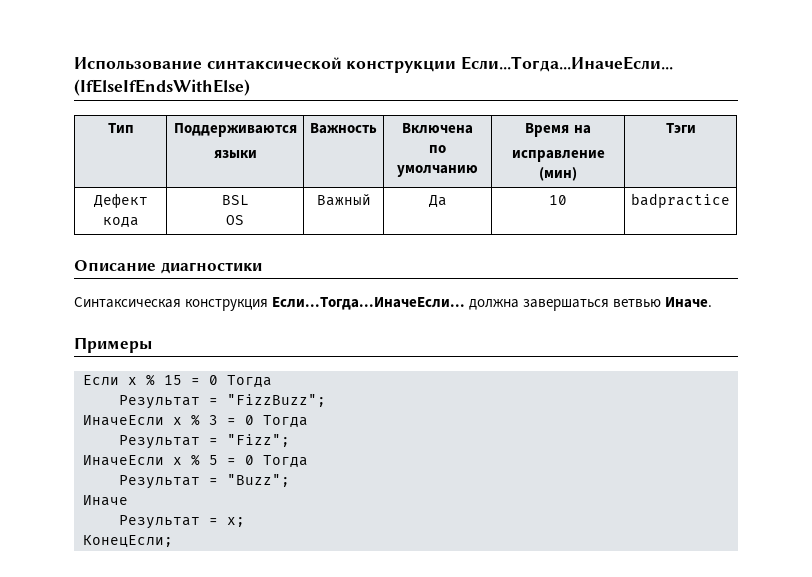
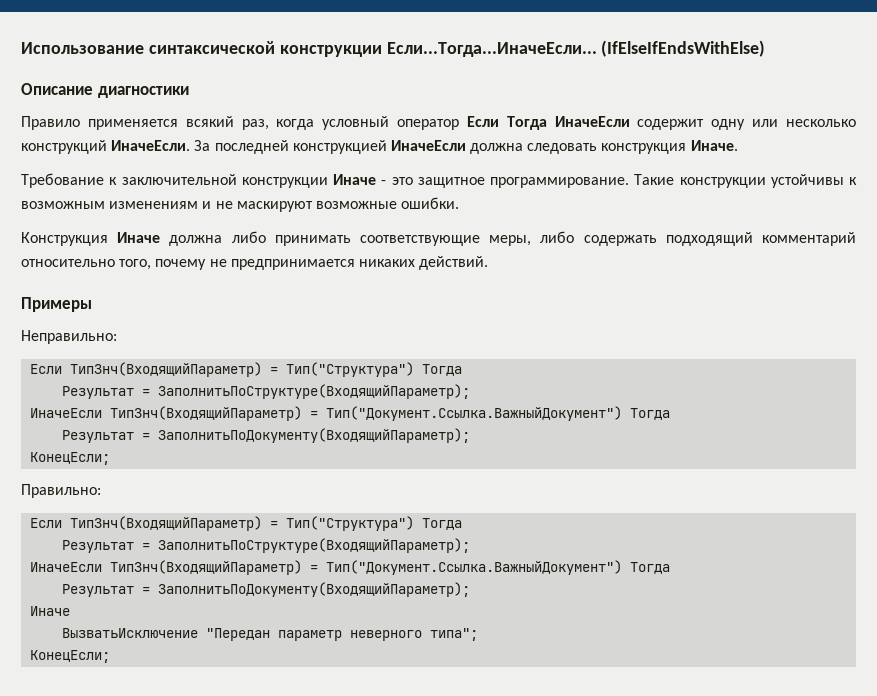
- Тип | Поддерживаются
- языки | Важность | Включена
- по умолчанию | Время на
- исправление (мин) | Тэги
- Дефект кода | BSL
- OS | Важный | Да | 10 | badpractice
  Описание диагностики
- Синтаксическая конструкция Если...Тогда...ИначеЕсли... должна завершаться ветвью Иначе.
+ Правило применяется всякий раз, когда условный оператор Если Тогда ИначеЕсли содержит одну или несколько конструкций ИначеЕсли. За последней конструкцией ИначеЕсли должна следовать конструкция Иначе.
+ Требование к заключительной конструкции Иначе - это защитное программирование. Такие конструкции устойчивы к возможным изменениям и не маскируют возможные ошибки.
+ Конструкция Иначе должна либо принимать соответствующие меры, либо содержать подходящий комментарий относительно того, почему не предпринимается никаких действий.
- Если x % 15 = 0 Тогда
- Результат = "FizzBuzz";
- ИначеЕсли x % 3 = 0 Тогда
- Результат = "Fizz";
- ИначеЕсли x % 5 = 0 Тогда
- Результат = "Buzz";
+ Неправильно:
+ Если ТипЗнч(ВходящийПараметр) = Тип("Структура") Тогда
+ Результат = ЗаполнитьПоСтруктуре(ВходящийПараметр);
+ ИначеЕсли ТипЗнч(ВходящийПараметр) = Тип("Документ.Ссылка.ВажныйДокумент") Тогда
+ Результат = ЗаполнитьПоДокументу(ВходящийПараметр);
+ КонецЕсли;
+ Правильно:
+ Если ТипЗнч(ВходящийПараметр) = Тип("Структура") Тогда
+ Результат = ЗаполнитьПоСтруктуре(ВходящийПараметр);
+ ИначеЕсли ТипЗнч(ВходящийПараметр) = Тип("Документ.Ссылка.ВажныйДокумент") Тогда
+ Результат = ЗаполнитьПоДокументу(ВходящийПараметр);
  Иначе
- Результат = x;
+ ВызватьИсключение "Передан параметр неверного типа";

